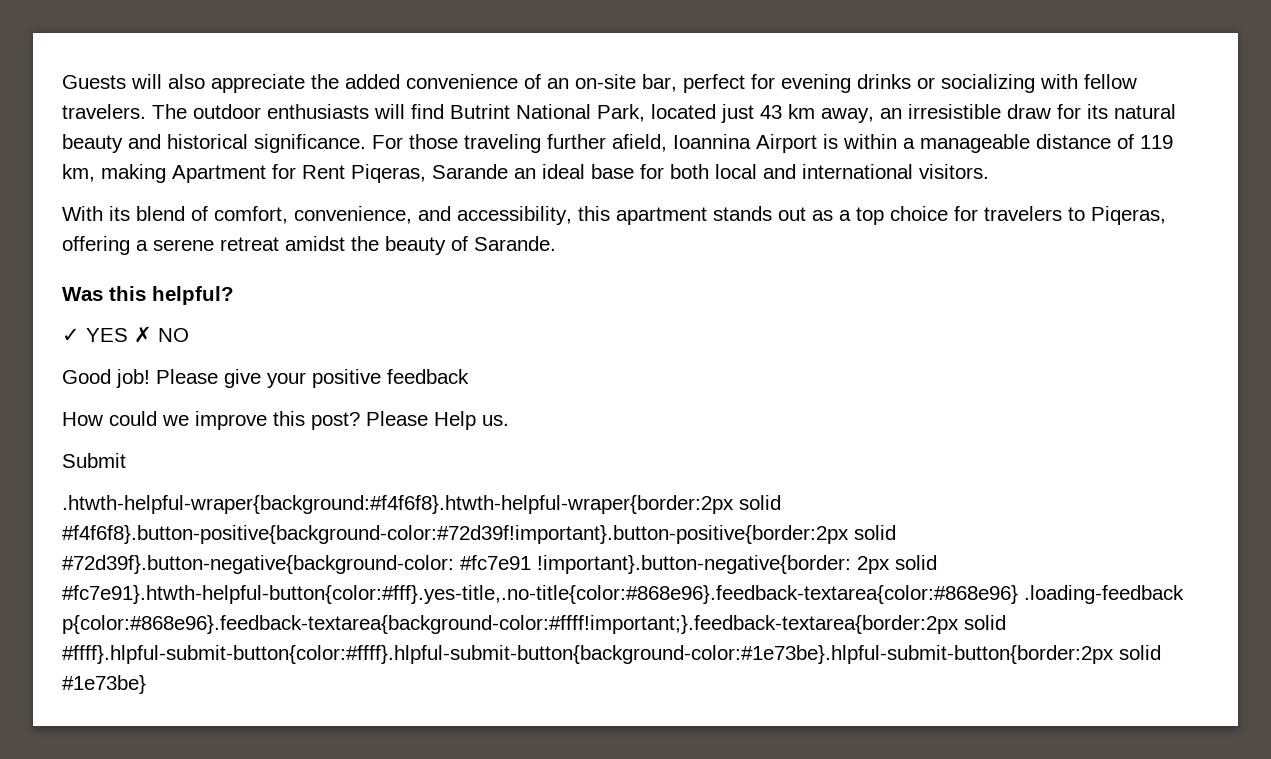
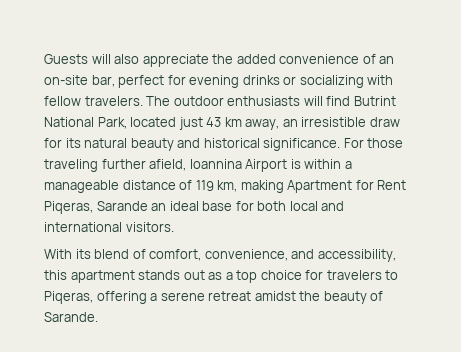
- Was this helpful?
- ✓ YES ✗ NO
- Good job! Please give your positive feedback
- How could we improve this post? Please Help us.
- Submit
- .htwth-helpful-wraper{background:#f4f6f8}.htwth-helpful-wraper{border:2px solid #f4f6f8}.button-positive{background-color:#72d39f!important}.button-positive{border:2px solid #72d39f}.button-negative{background-color: #fc7e91 !important}.button-negative{border: 2px solid #fc7e91}.htwth-helpful-button{color:#fff}.yes-title,.no-title{color:#868e96}.feedback-textarea{color:#868e96} .loading-feedback p{color:#868e96}.feedback-textarea{background-color:#ffff!important;}.feedback-textarea{border:2px solid #ffff}.hlpful-submit-button{color:#ffff}.hlpful-submit-button{background-color:#1e73be}.hlpful-submit-button{border:2px solid #1e73be}

